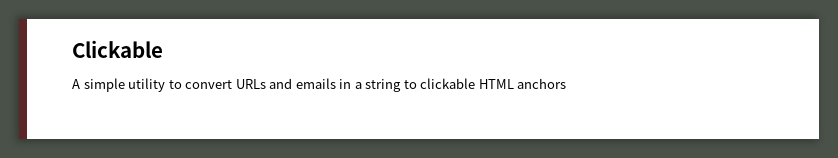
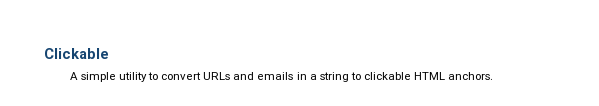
- A simple utility to convert URLs and emails in a string to clickable HTML anchors
+ A simple utility to convert URLs and emails in a string to clickable HTML anchors.

